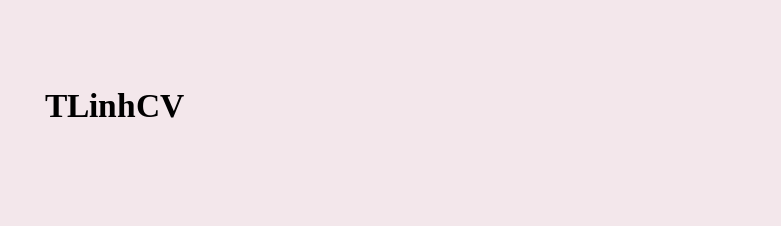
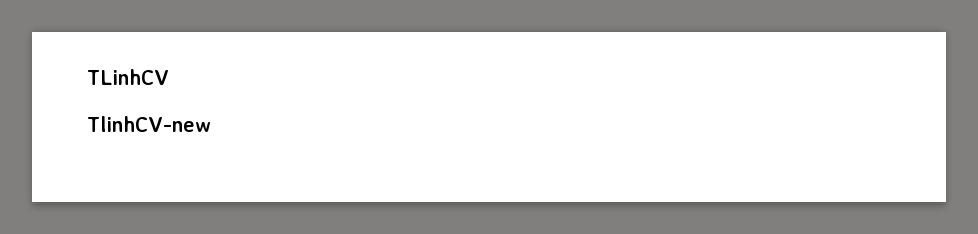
+ TlinhCV-new

